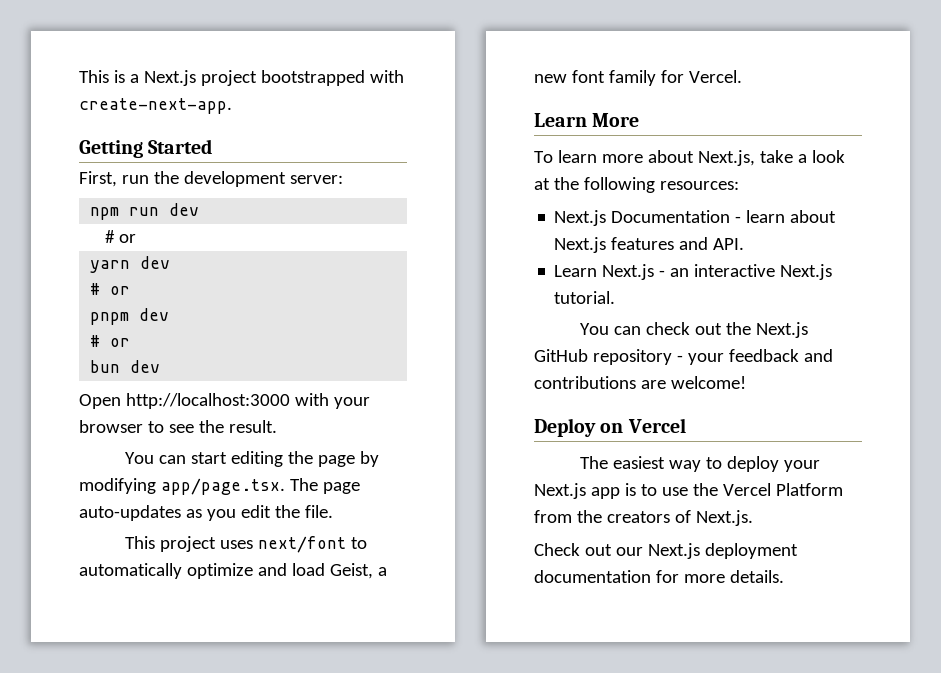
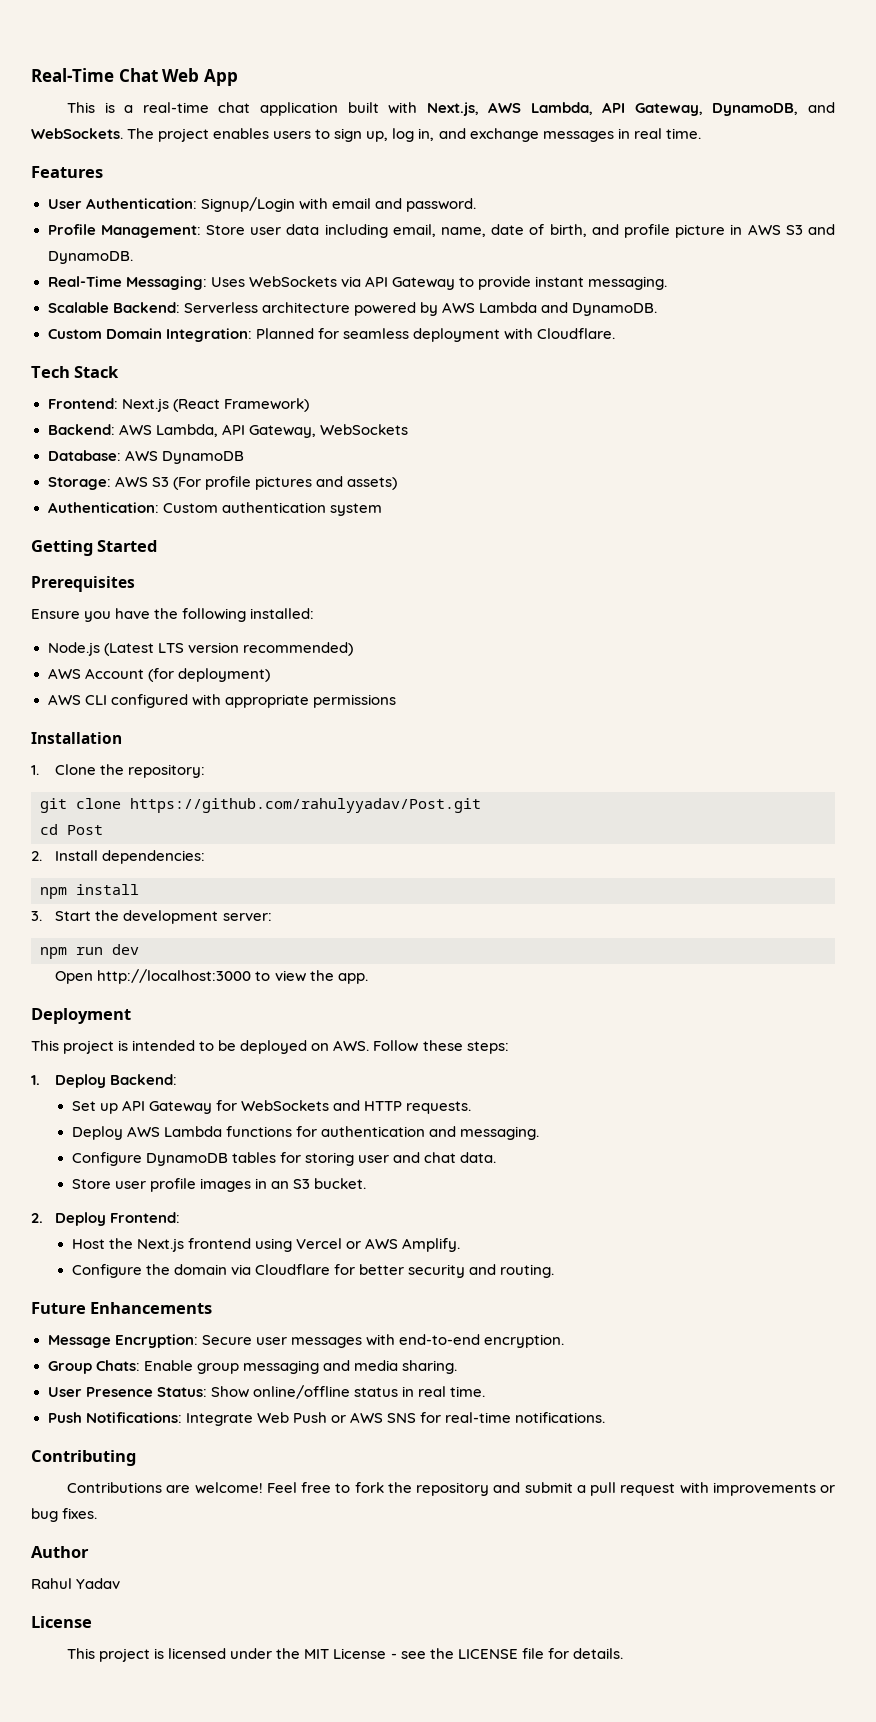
- This is a Next.js project bootstrapped with create-next-app.
+ Real-Time Chat Web App
+ This is a real-time chat application built with Next.js, AWS Lambda, API Gateway, DynamoDB, and WebSockets. The project enables users to sign up, log in, and exchange messages in real time.
+ Features
+ User Authentication: Signup/Login with email and password.
+ Profile Management: Store user data including email, name, date of birth, and profile picture in AWS S3 and DynamoDB.
+ Real-Time Messaging: Uses WebSockets via API Gateway to provide instant messaging.
+ Scalable Backend: Serverless architecture powered by AWS Lambda and DynamoDB.
+ Custom Domain Integration: Planned for seamless deployment with Cloudflare.
+ Tech Stack
+ Frontend: Next.js (React Framework)
+ Backend: AWS Lambda, API Gateway, WebSockets
+ Database: AWS DynamoDB
+ Storage: AWS S3 (For profile pictures and assets)
+ Authentication: Custom authentication system
  Getting Started
- First, run the development server:
+ Prerequisites
+ Ensure you have the following installed:
+ Node.js (Latest LTS version recommended)
+ AWS Account (for deployment)
+ AWS CLI configured with appropriate permissions
+ Installation
+ 1. Clone the repository:
+ git clone https://github.com/rahulyyadav/Post.git
+ cd Post
+ 2. Install dependencies:
+ npm install
+ 3. Start the development server:
  npm run dev
- # or
- yarn dev
- # or
- pnpm dev
- # or
- bun dev
- Open http://localhost:3000 with your browser to see the result.
- You can start editing the page by modifying app/page.tsx. The page auto-updates as you edit the file.
- This project uses next/font to automatically optimize and load Geist, a new font family for Vercel.
- Learn More
- To learn more about Next.js, take a look at the following resources:
- Next.js Documentation - learn about Next.js features and API.
- Learn Next.js - an interactive Next.js tutorial.
- You can check out the Next.js GitHub repository - your feedback and contributions are welcome!
- Deploy on Vercel
- The easiest way to deploy your Next.js app is to use the Vercel Platform from the creators of Next.js.
- Check out our Next.js deployment documentation for more details.
+ Open http://localhost:3000 to view the app.
+ Deployment
+ This project is intended to be deployed on AWS. Follow these steps:
+ 1. Deploy Backend:
+ Set up API Gateway for WebSockets and HTTP requests.
+ Deploy AWS Lambda functions for authentication and messaging.
+ Configure DynamoDB tables for storing user and chat data.
+ Store user profile images in an S3 bucket.
+ 2. Deploy Frontend:
+ Host the Next.js frontend using Vercel or AWS Amplify.
+ Configure the domain via Cloudflare for better security and routing.
+ Future Enhancements
+ Message Encryption: Secure user messages with end-to-end encryption.
+ Group Chats: Enable group messaging and media sharing.
+ User Presence Status: Show online/offline status in real time.
+ Push Notifications: Integrate Web Push or AWS SNS for real-time notifications.
+ Contributing
+ Contributions are welcome! Feel free to fork the repository and submit a pull request with improvements or bug fixes.
+ Author
+ Rahul Yadav
+ License
+ This project is licensed under the MIT License - see the LICENSE file for details.

